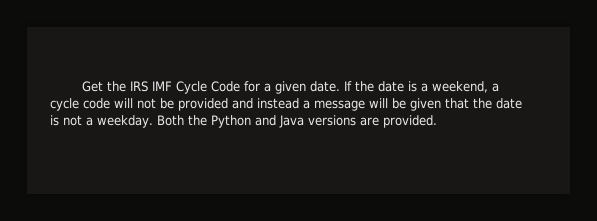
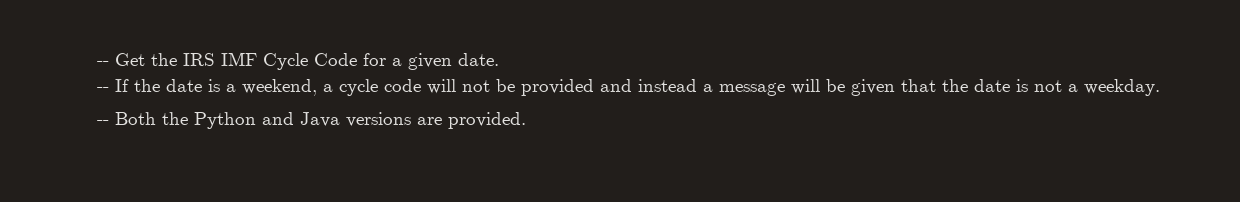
- Get the IRS IMF Cycle Code for a given date. If the date is a weekend, a cycle code will not be provided and instead a message will be given that the date is not a weekday. Both the Python and Java versions are provided.
+ -- Get the IRS IMF Cycle Code for a given date.
+ -- If the date is a weekend, a cycle code will not be provided and instead a message will be given that the date is not a weekday.
+ -- Both the Python and Java versions are provided.

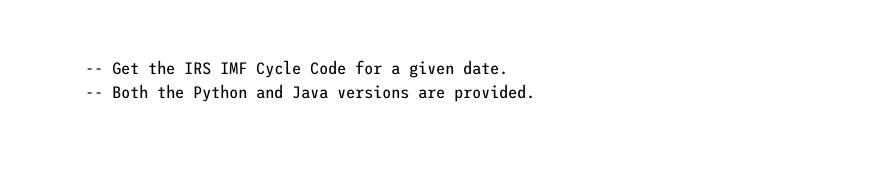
- -- If the date is a weekend, a cycle code will not be provided and instead a message will be given that the date is not a weekday.

